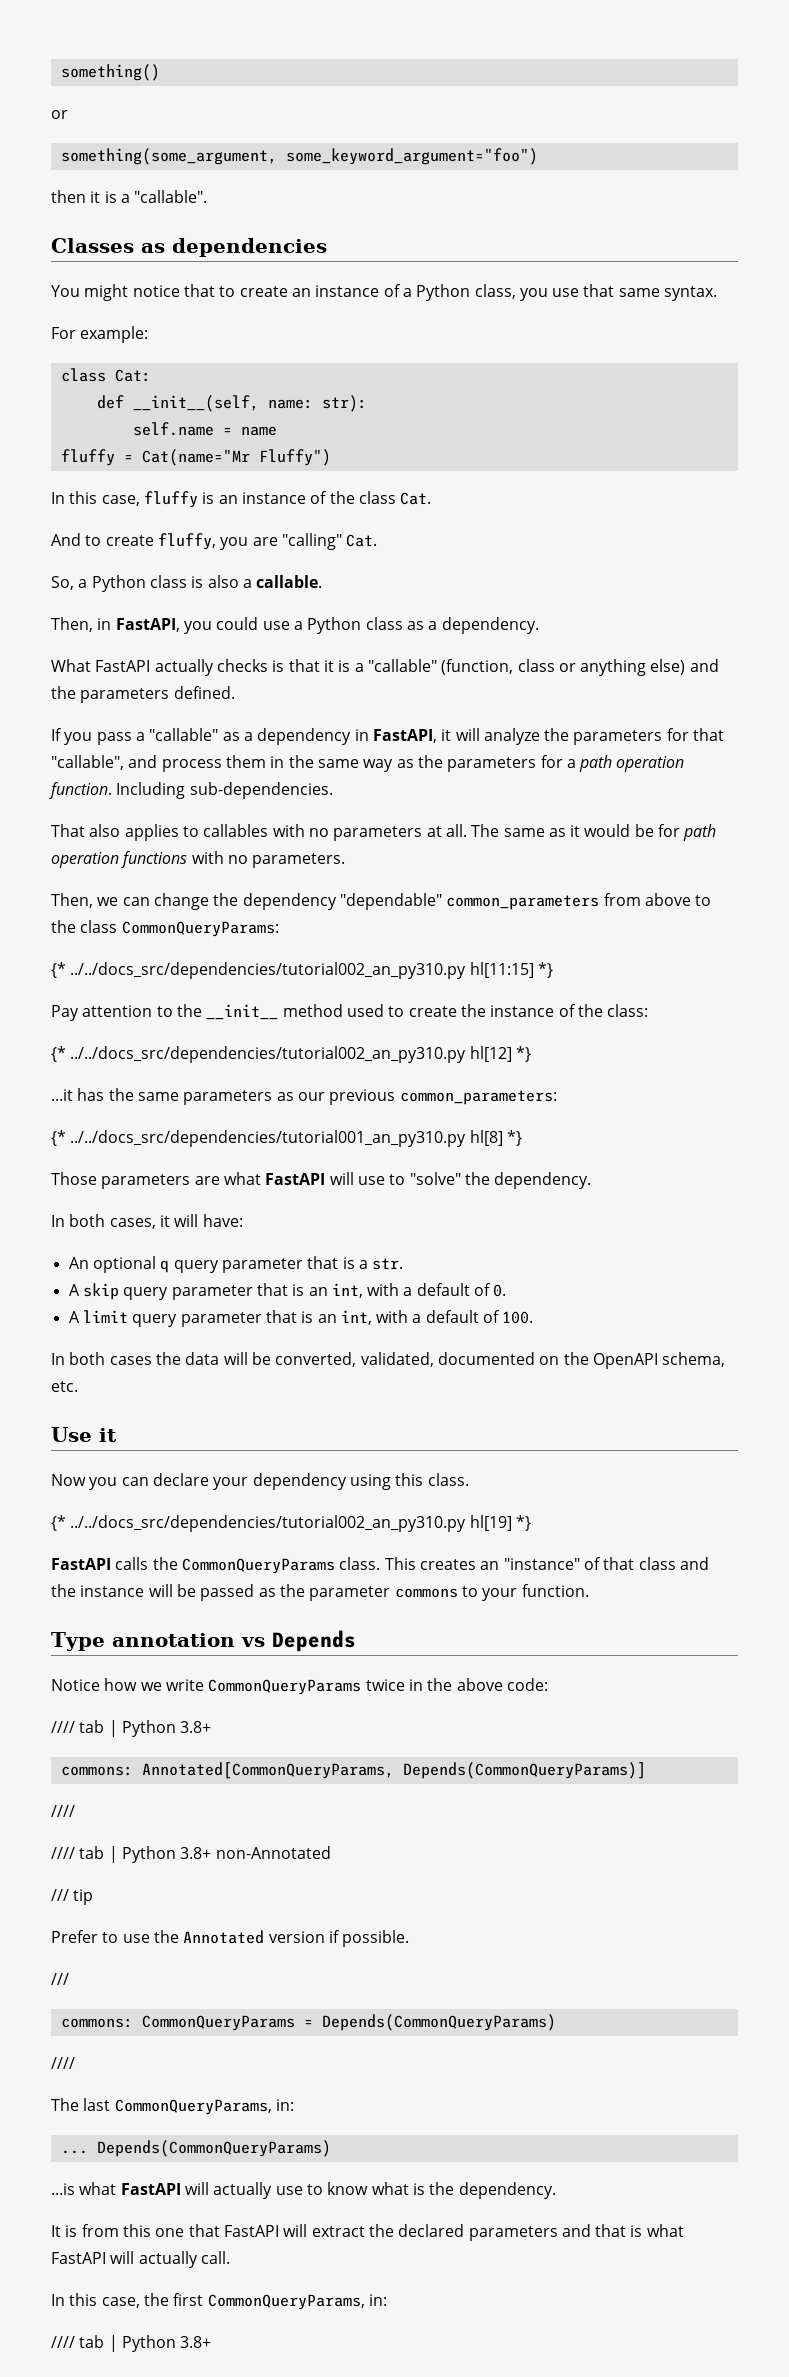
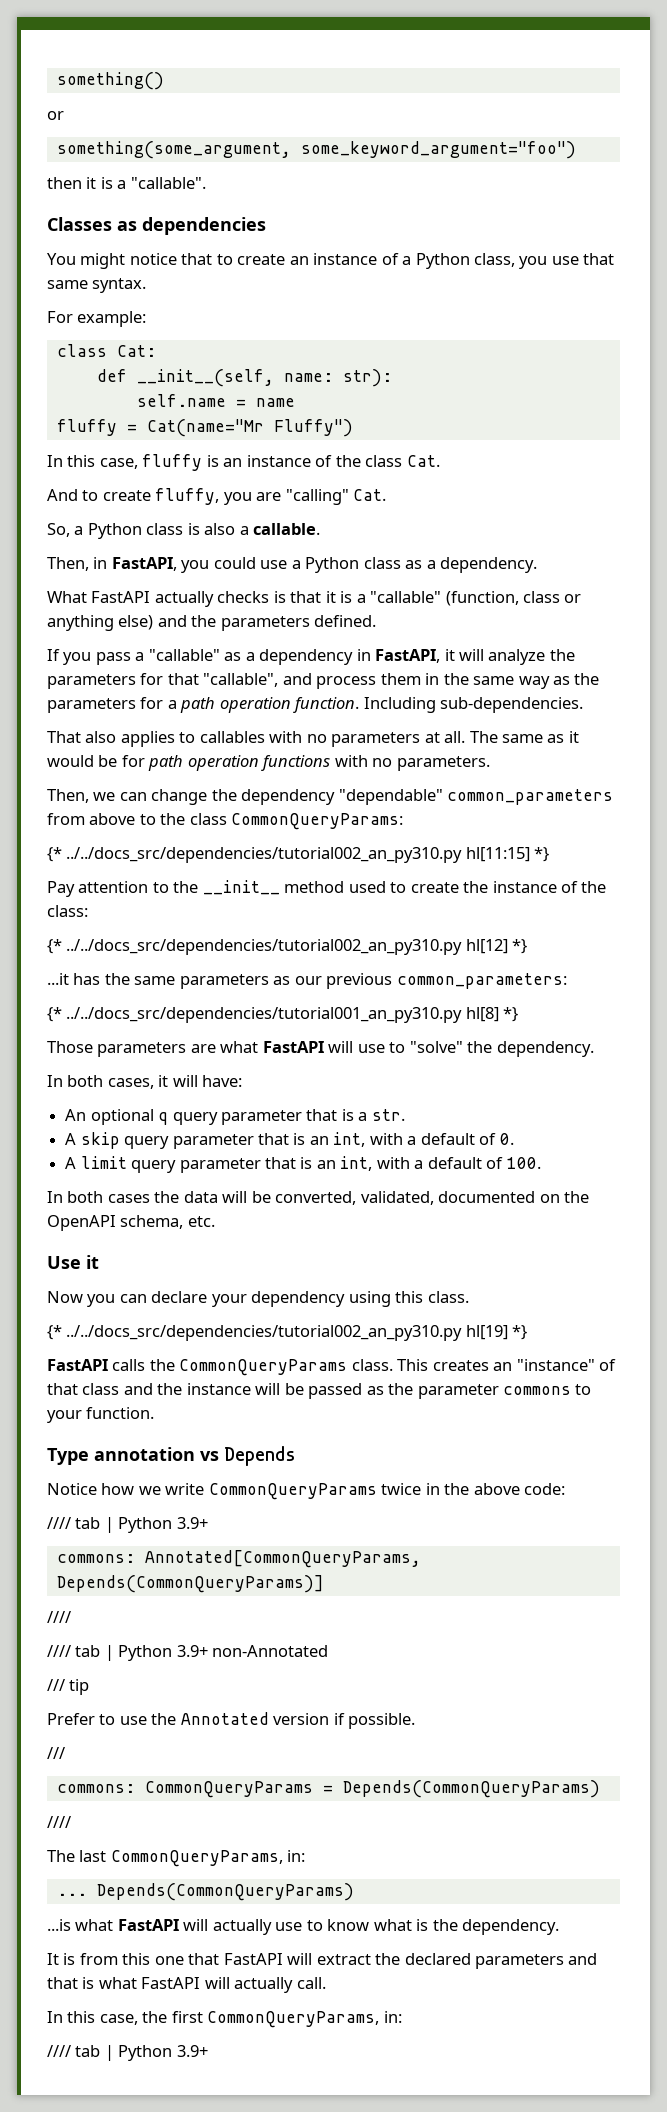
  Notice how we write CommonQueryParams twice in the above code:
- //// tab | Python 3.8+
+ //// tab | Python 3.9+
- //// tab | Python 3.8+ non-Annotated
+ //// tab | Python 3.9+ non-Annotated
  In this case, the first CommonQueryParams, in:
- //// tab | Python 3.8+
+ //// tab | Python 3.9+

